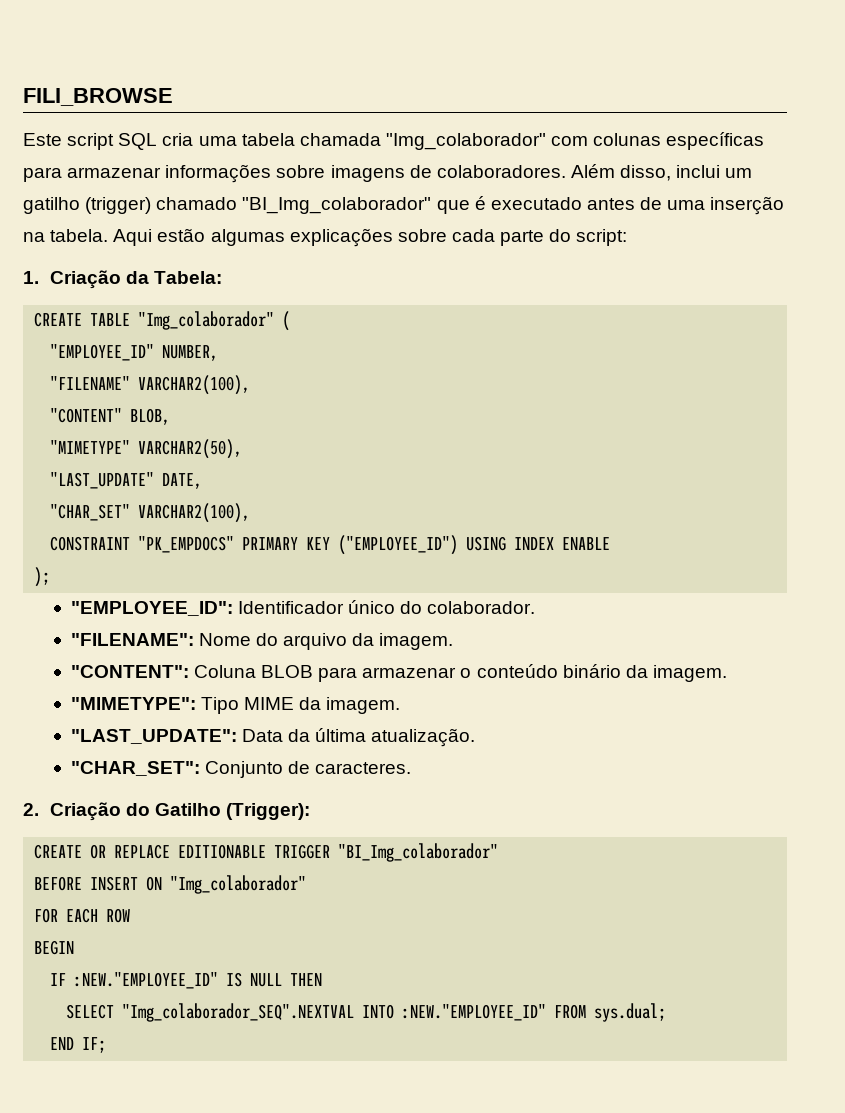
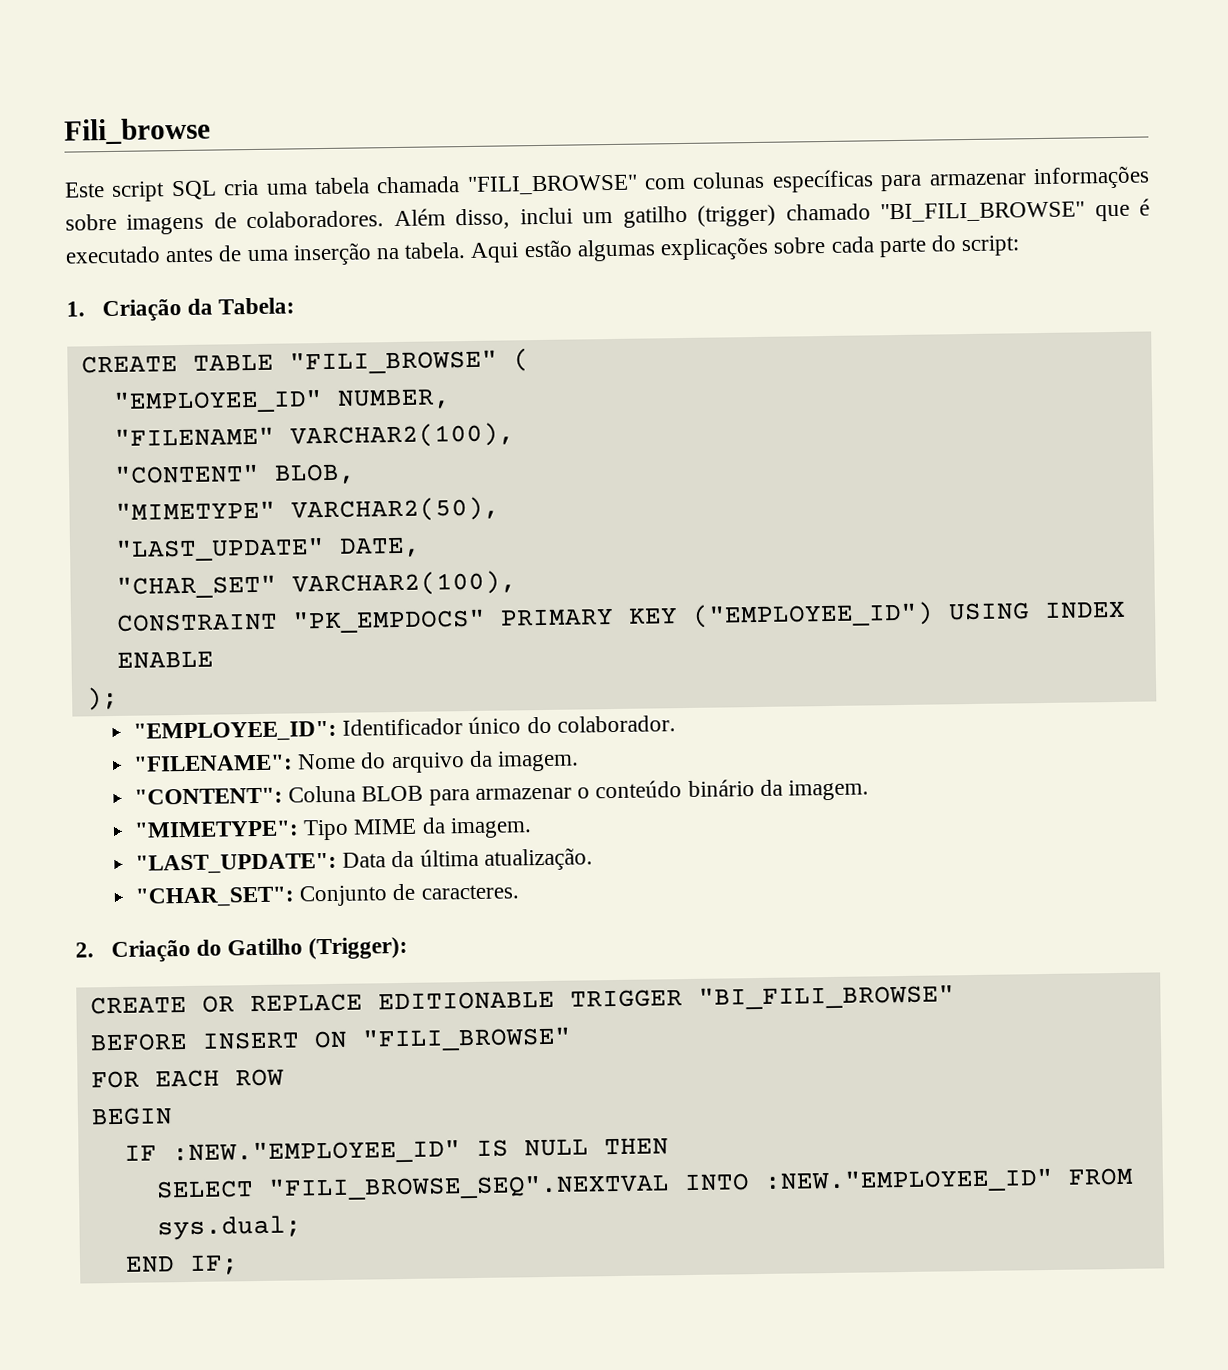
- FILI_BROWSE
+ Fili_browse
- Este script SQL cria uma tabela chamada "Img_colaborador" com colunas específicas para armazenar informações sobre imagens de colaboradores.
+ Este script SQL cria uma tabela chamada "FILI_BROWSE" com colunas específicas para armazenar informações sobre imagens de colaboradores.
- Além disso, inclui um gatilho (trigger) chamado "BI_Img_colaborador" que é executado antes de uma inserção na tabela.
+ Além disso, inclui um gatilho (trigger) chamado "BI_FILI_BROWSE" que é executado antes de uma inserção na tabela.
- CREATE TABLE "Img_colaborador" (
+ CREATE TABLE "FILI_BROWSE" (
- CREATE OR REPLACE EDITIONABLE TRIGGER "BI_Img_colaborador"
+ CREATE OR REPLACE EDITIONABLE TRIGGER "BI_FILI_BROWSE"
- BEFORE INSERT ON "Img_colaborador"
+ BEFORE INSERT ON "FILI_BROWSE"
- SELECT "Img_colaborador_SEQ".NEXTVAL INTO :NEW."EMPLOYEE_ID" FROM sys.dual;
+ SELECT "FILI_BROWSE_SEQ".NEXTVAL INTO :NEW."EMPLOYEE_ID" FROM sys.dual;

